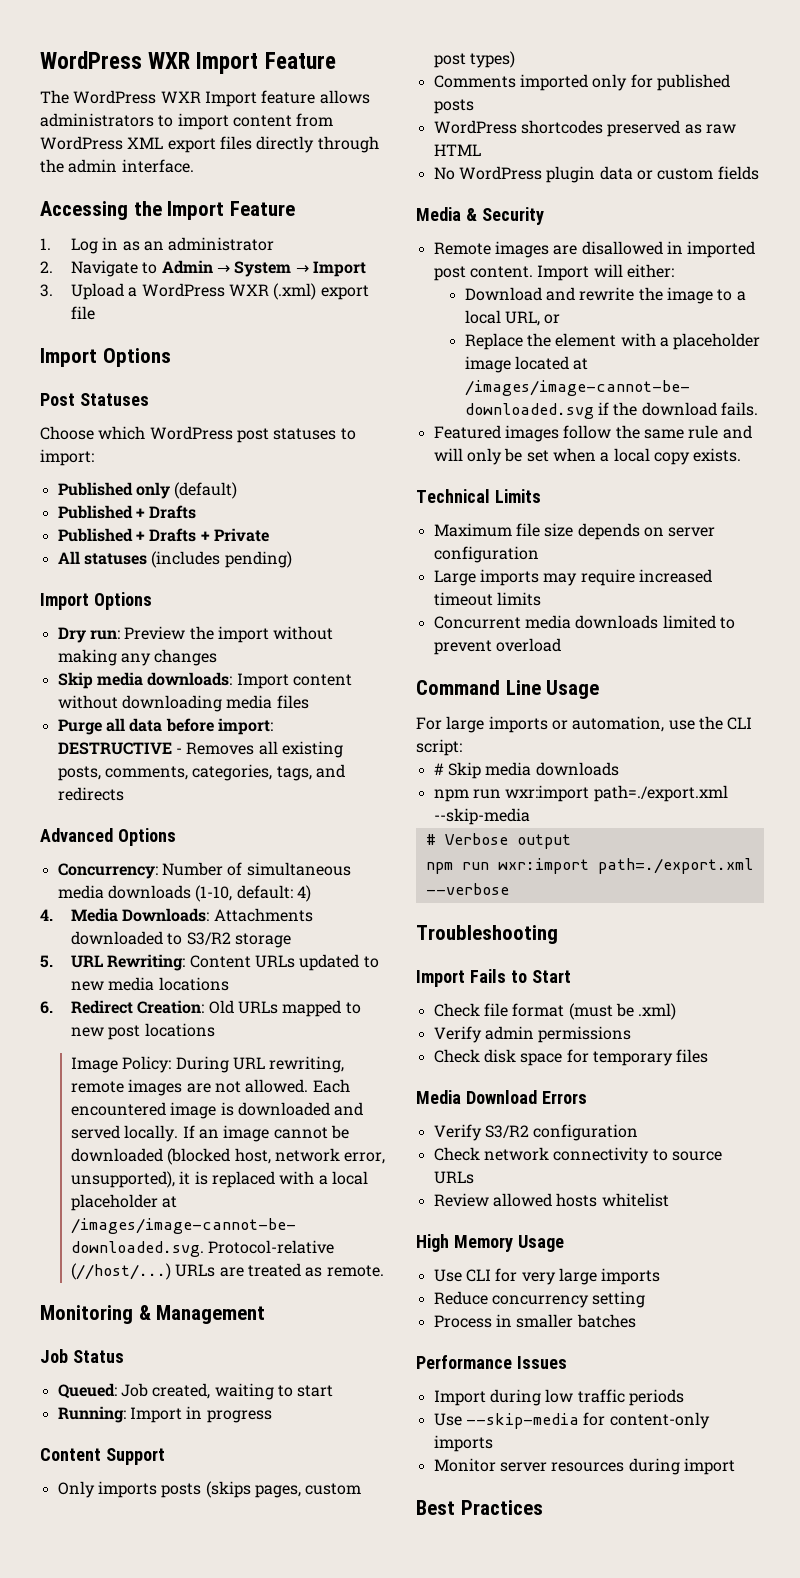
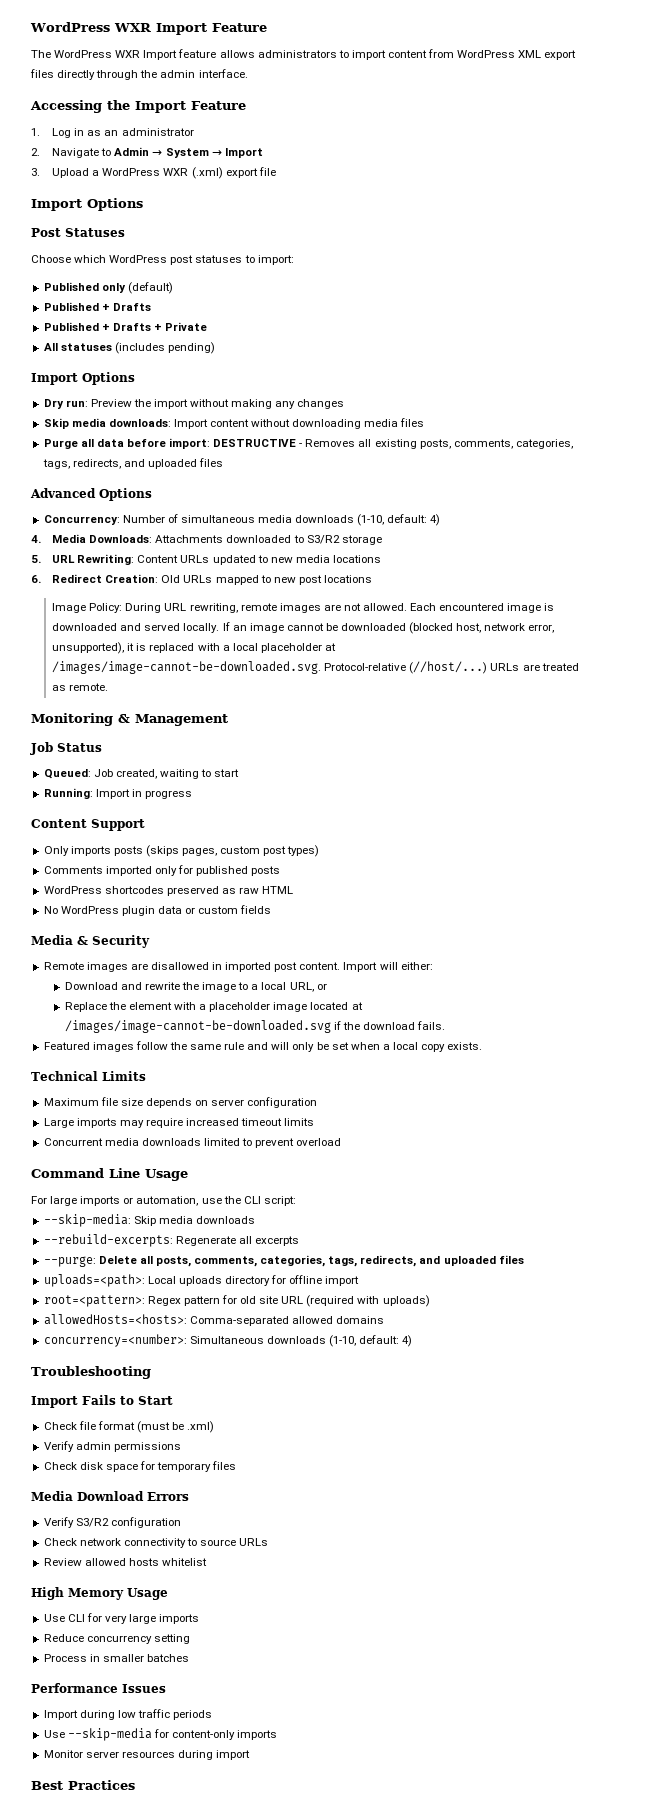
- Purge all data before import: DESTRUCTIVE - Removes all existing posts, comments, categories, tags, and redirects
+ Purge all data before import: DESTRUCTIVE - Removes all existing posts, comments, categories, tags, redirects, and uploaded files
- # Skip media downloads
+ --skip-media: Skip media downloads
- npm run wxr:import path=./export.xml --skip-media
- # Verbose output
- npm run wxr:import path=./export.xml --verbose
+ --rebuild-excerpts: Regenerate all excerpts
+ --purge: Delete all posts, comments, categories, tags, redirects, and uploaded files
+ uploads=<path>: Local uploads directory for offline import
+ root=<pattern>: Regex pattern for old site URL (required with uploads)
+ allowedHosts=<hosts>: Comma-separated allowed domains
+ concurrency=<number>: Simultaneous downloads (1-10, default: 4)

